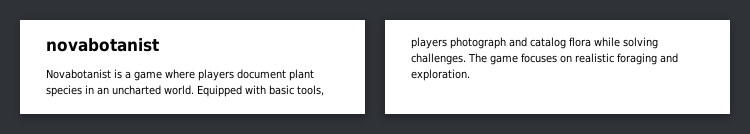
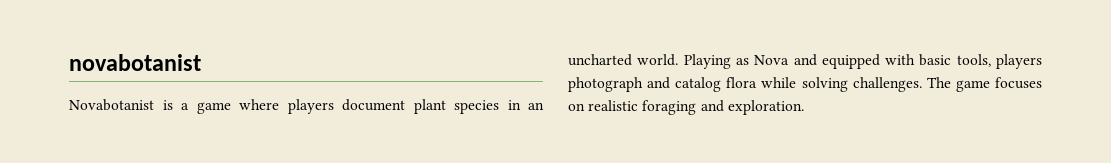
- Equipped with basic tools, players photograph and catalog flora while solving challenges.
+ Playing as Nova and equipped with basic tools, players photograph and catalog flora while solving challenges.

